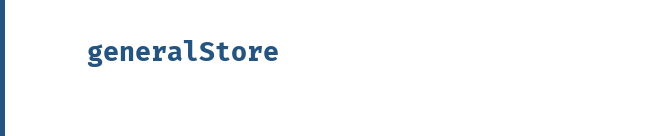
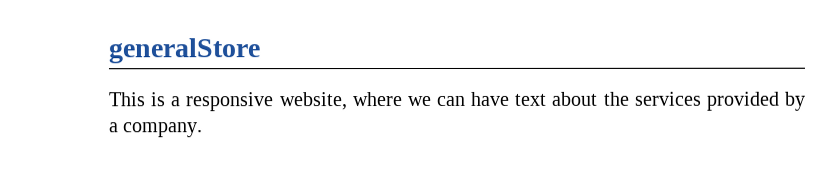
+ This is a responsive website, where we can have text about the services provided by a company.

